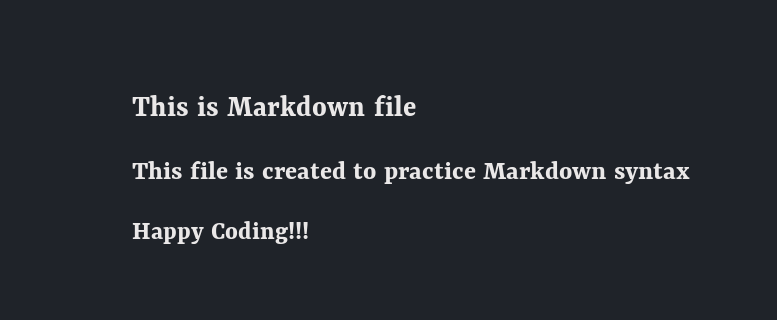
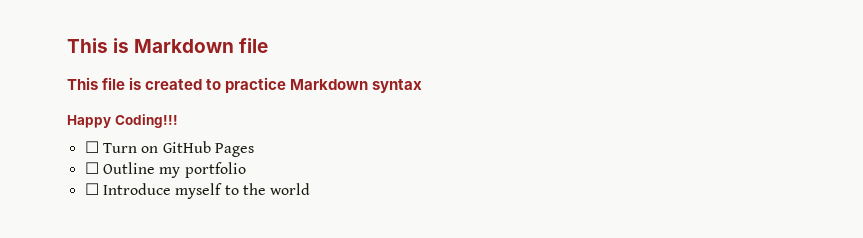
+ ☐ Turn on GitHub Pages
+ ☐ Outline my portfolio
+ ☐ Introduce myself to the world

